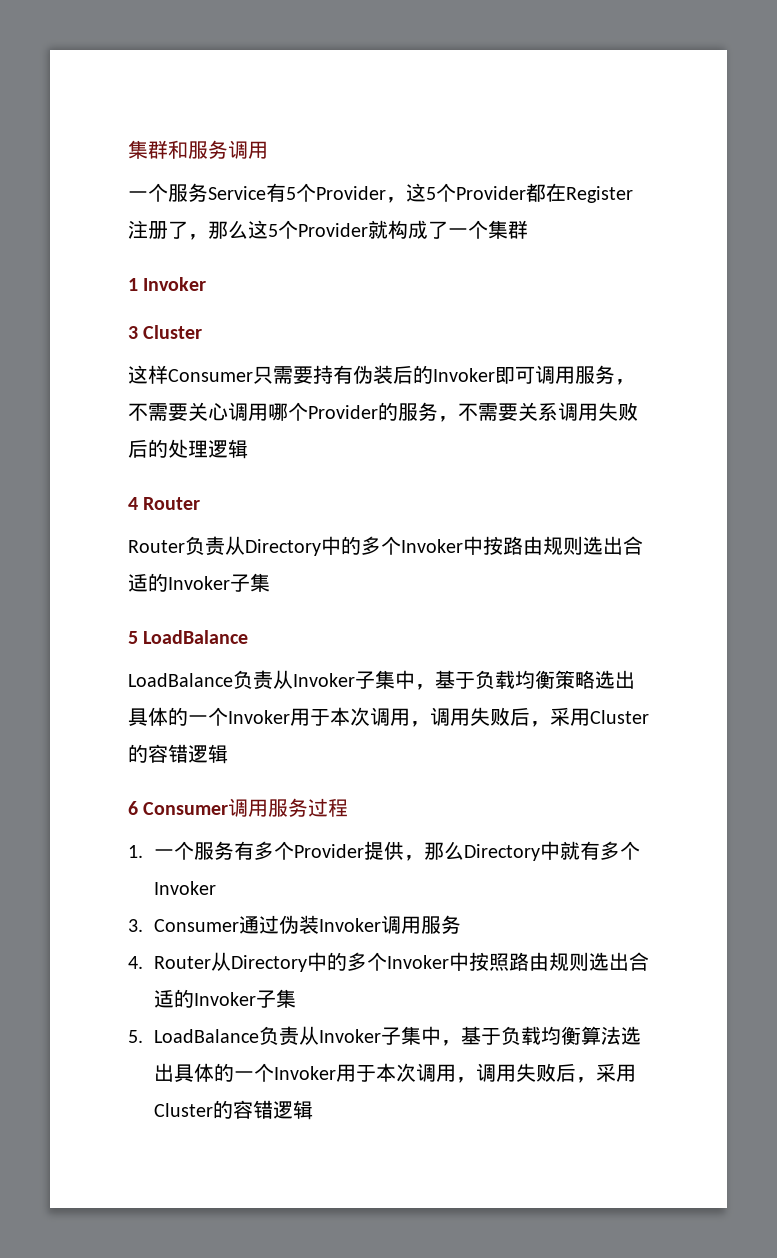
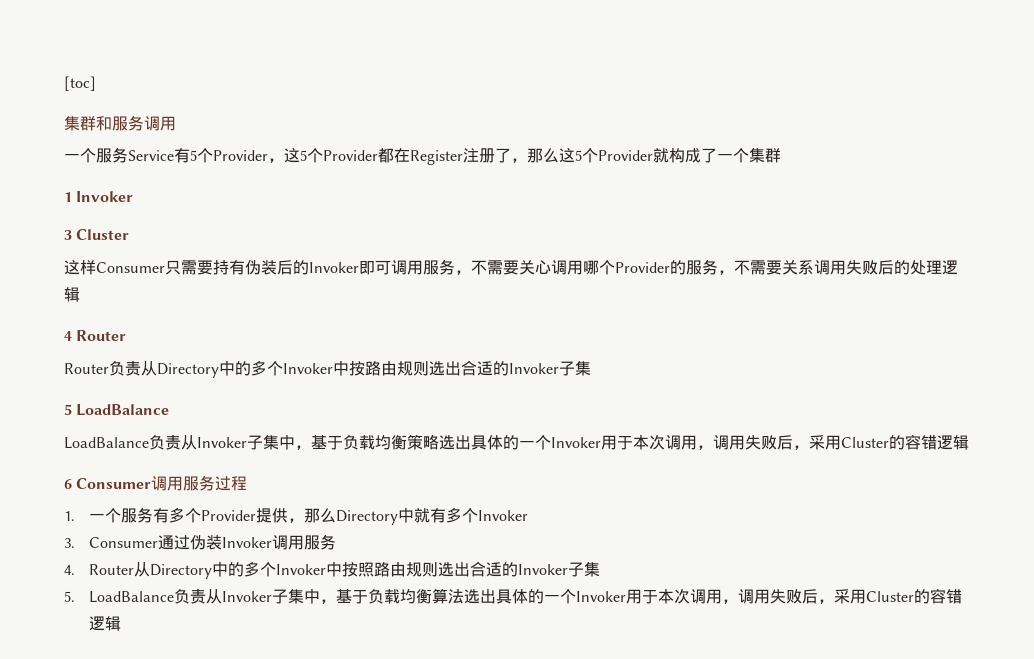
+ [toc]

